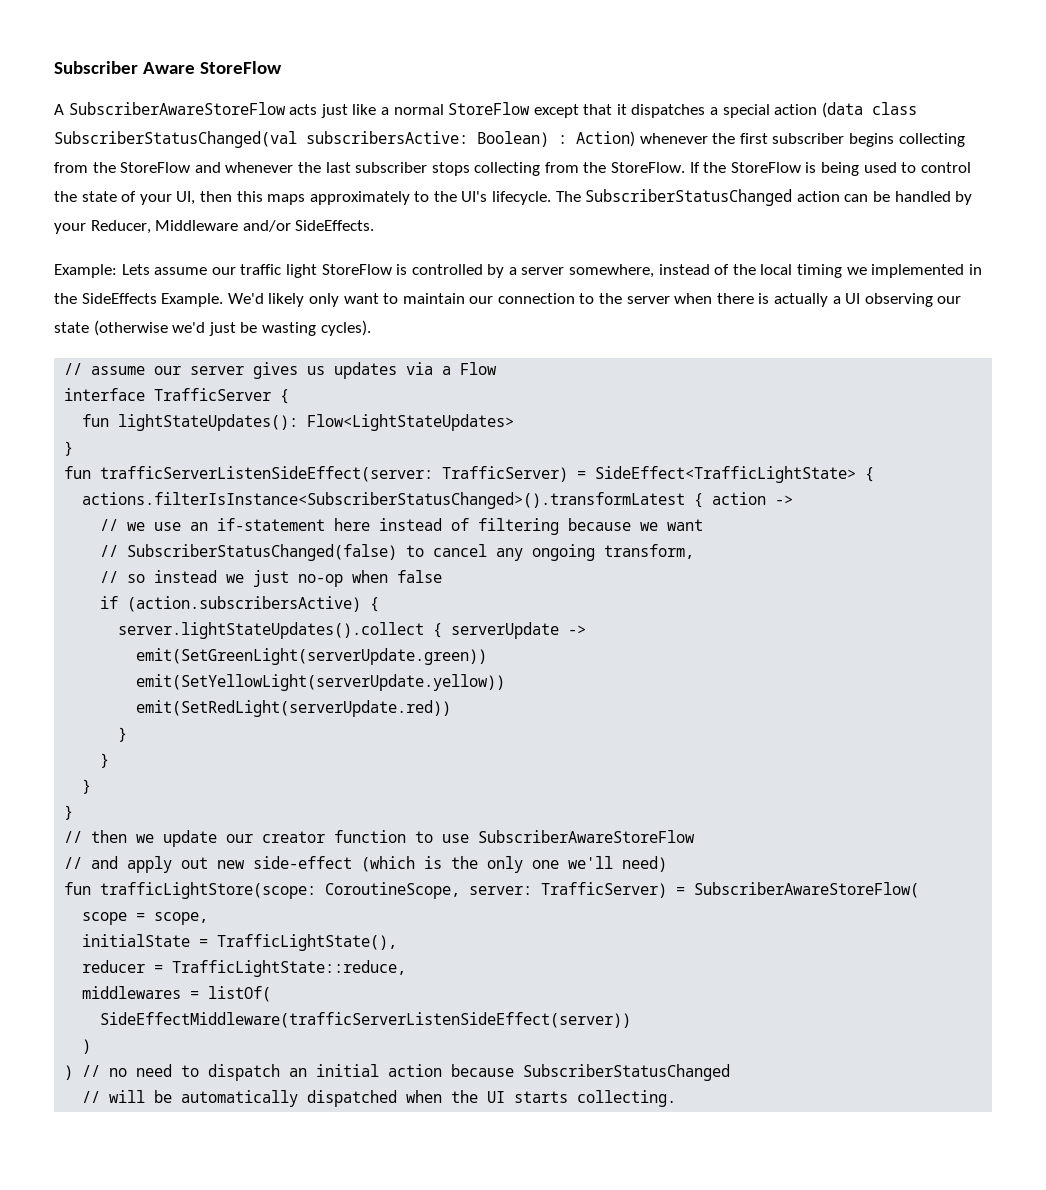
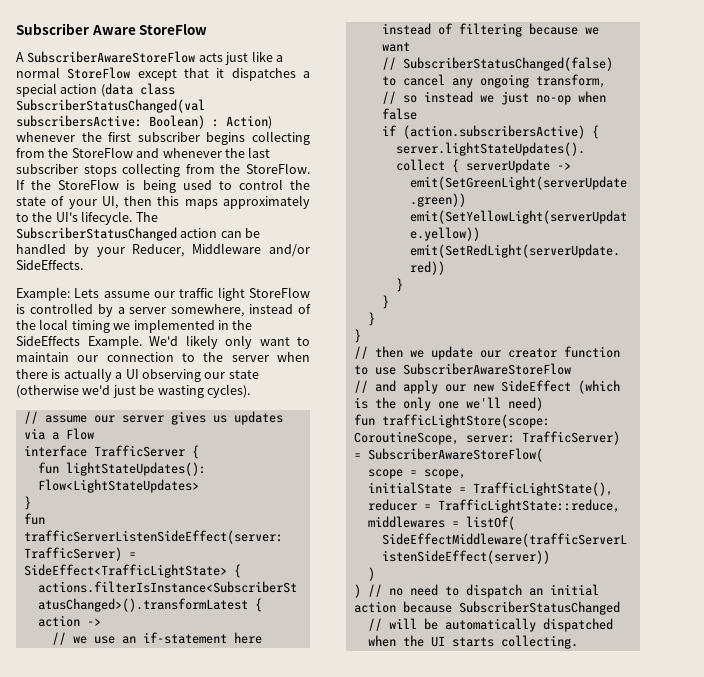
- // and apply out new side-effect (which is the only one we'll need)
+ // and apply our new SideEffect (which is the only one we'll need)

